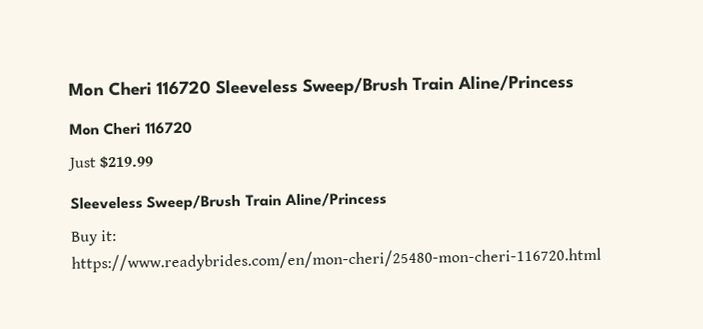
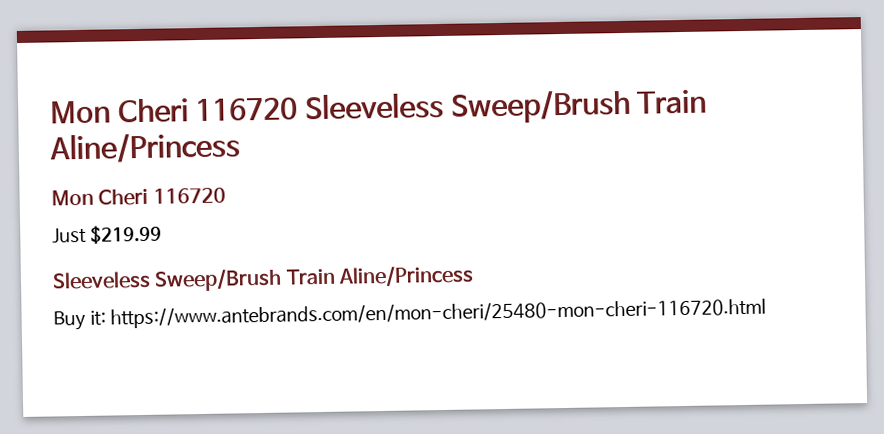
- Buy it: https://www.readybrides.com/en/mon-cheri/25480-mon-cheri-116720.html
+ Buy it: https://www.antebrands.com/en/mon-cheri/25480-mon-cheri-116720.html

